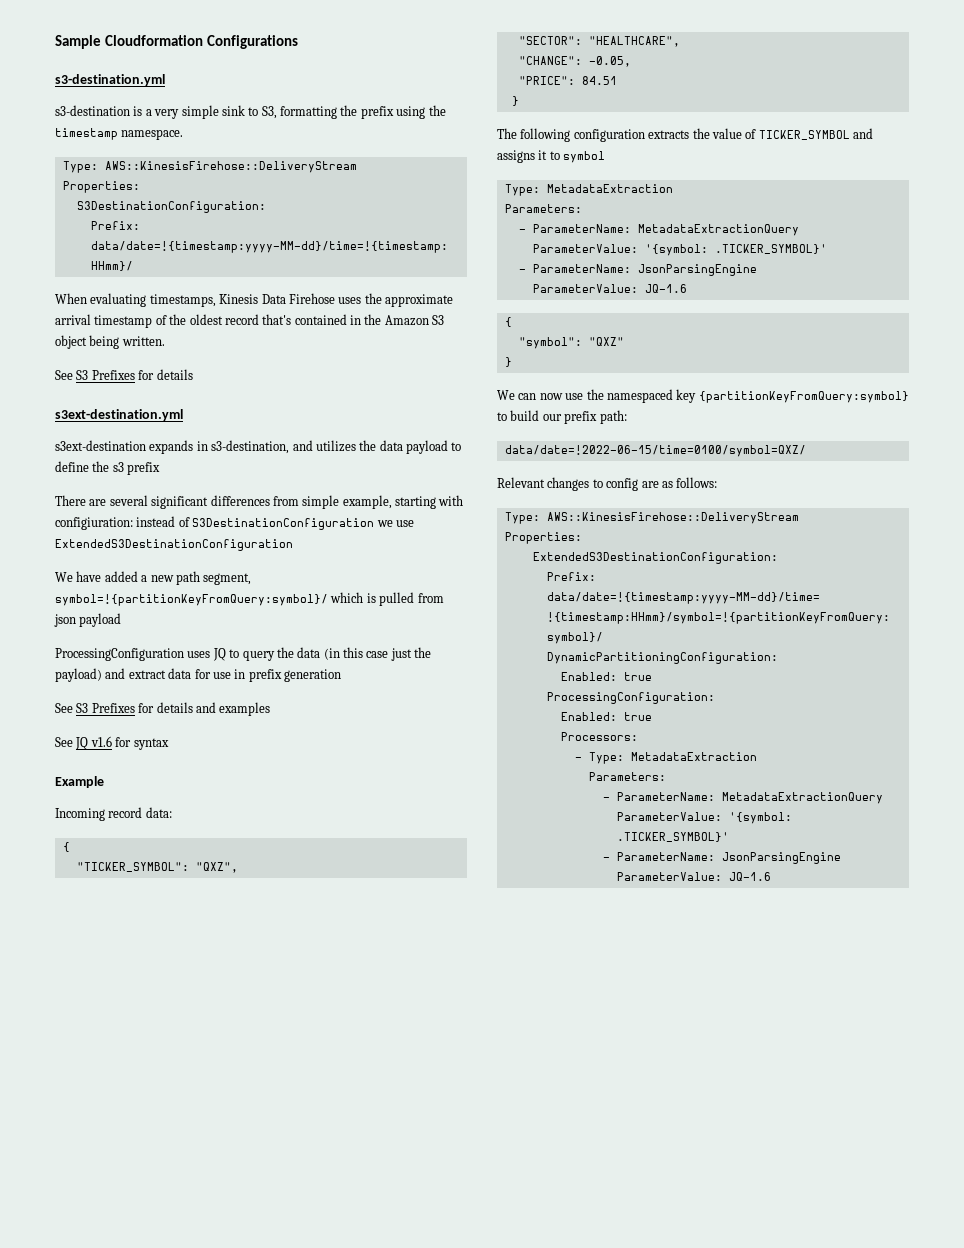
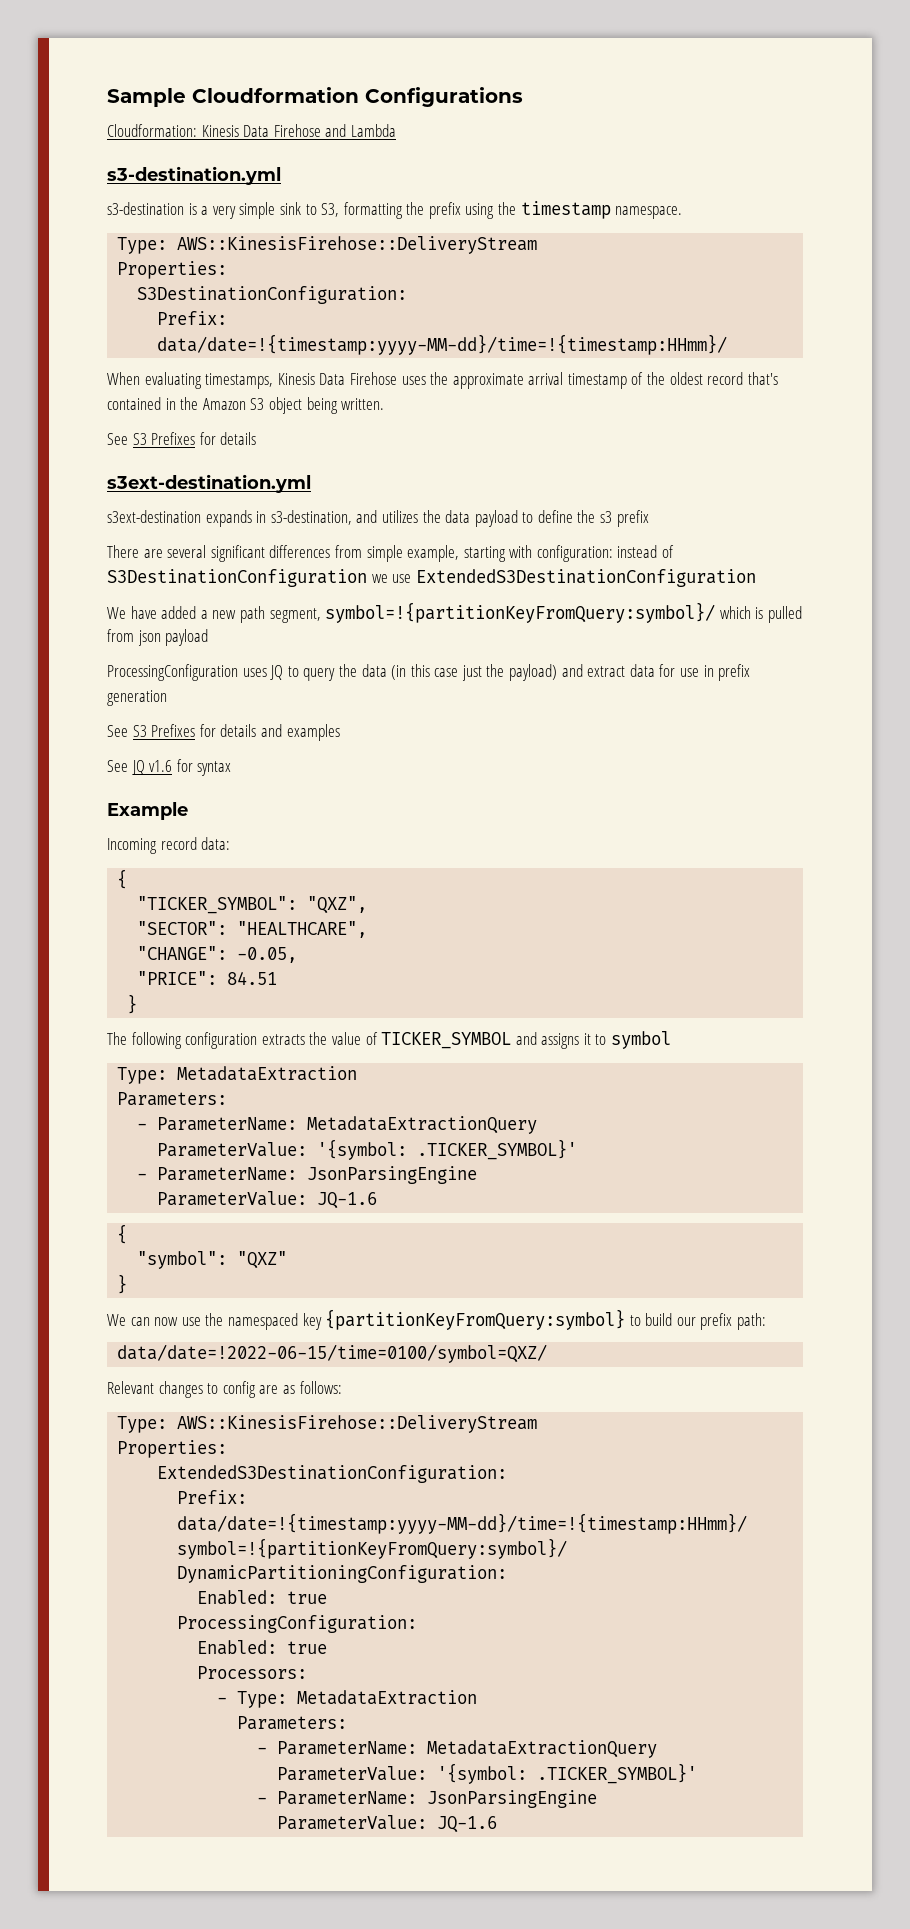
+ Cloudformation: Kinesis Data Firehose and Lambda
- There are several significant differences from simple example, starting with configiuration: instead of S3DestinationConfiguration we use ExtendedS3DestinationConfiguration
+ There are several significant differences from simple example, starting with configuration: instead of S3DestinationConfiguration we use ExtendedS3DestinationConfiguration

